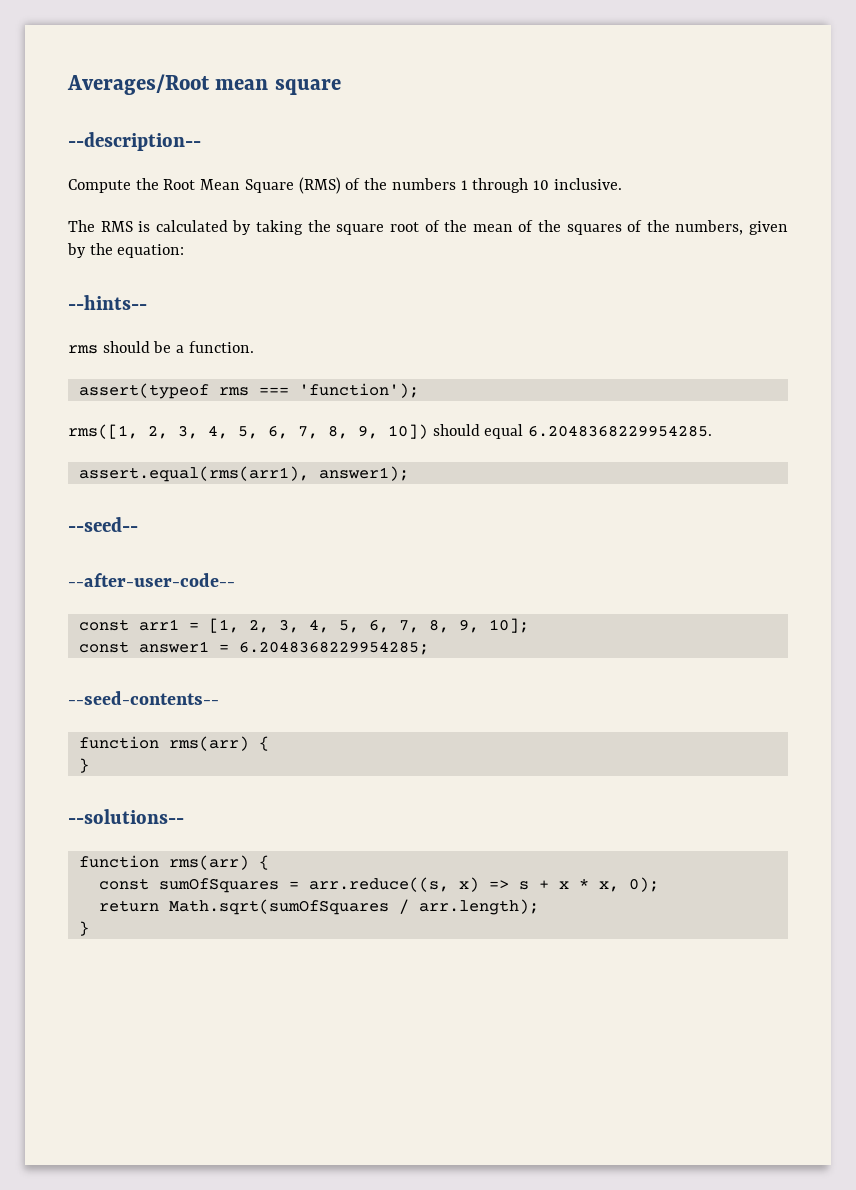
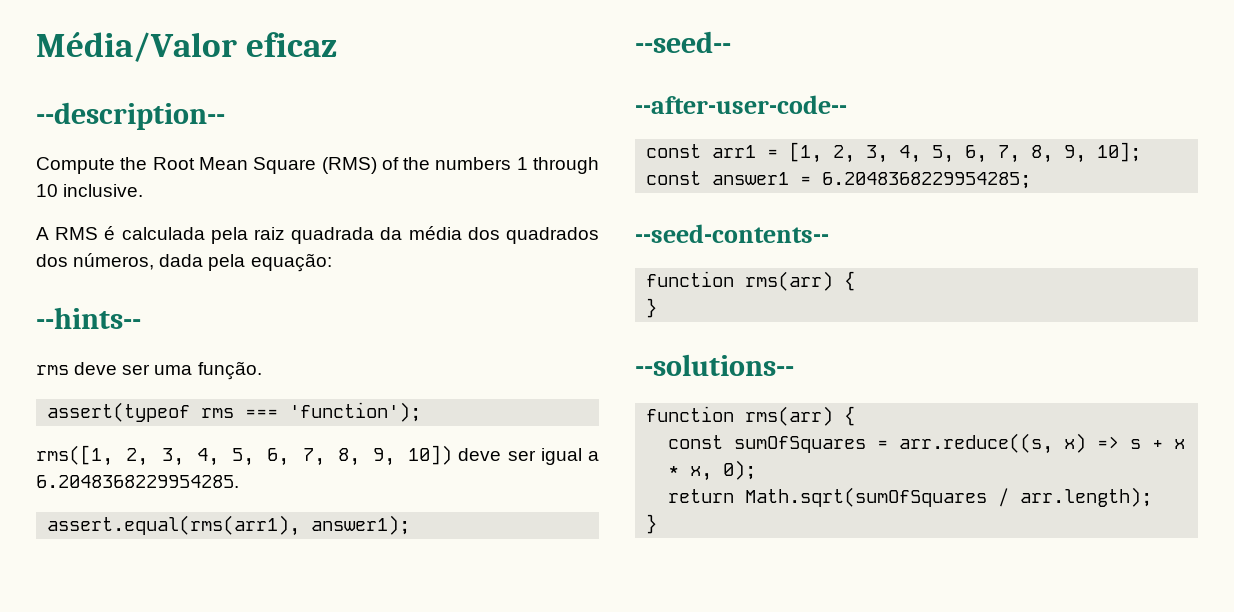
- Averages/Root mean square
+ Média/Valor eficaz
- The RMS is calculated by taking the square root of the mean of the squares of the numbers, given by the equation:
+ A RMS é calculada pela raiz quadrada da média dos quadrados dos números, dada pela equação:
  --hints--
- rms should be a function.
+ rms deve ser uma função.
- rms([1, 2, 3, 4, 5, 6, 7, 8, 9, 10]) should equal 6.2048368229954285.
+ rms([1, 2, 3, 4, 5, 6, 7, 8, 9, 10]) deve ser igual a 6.2048368229954285.

